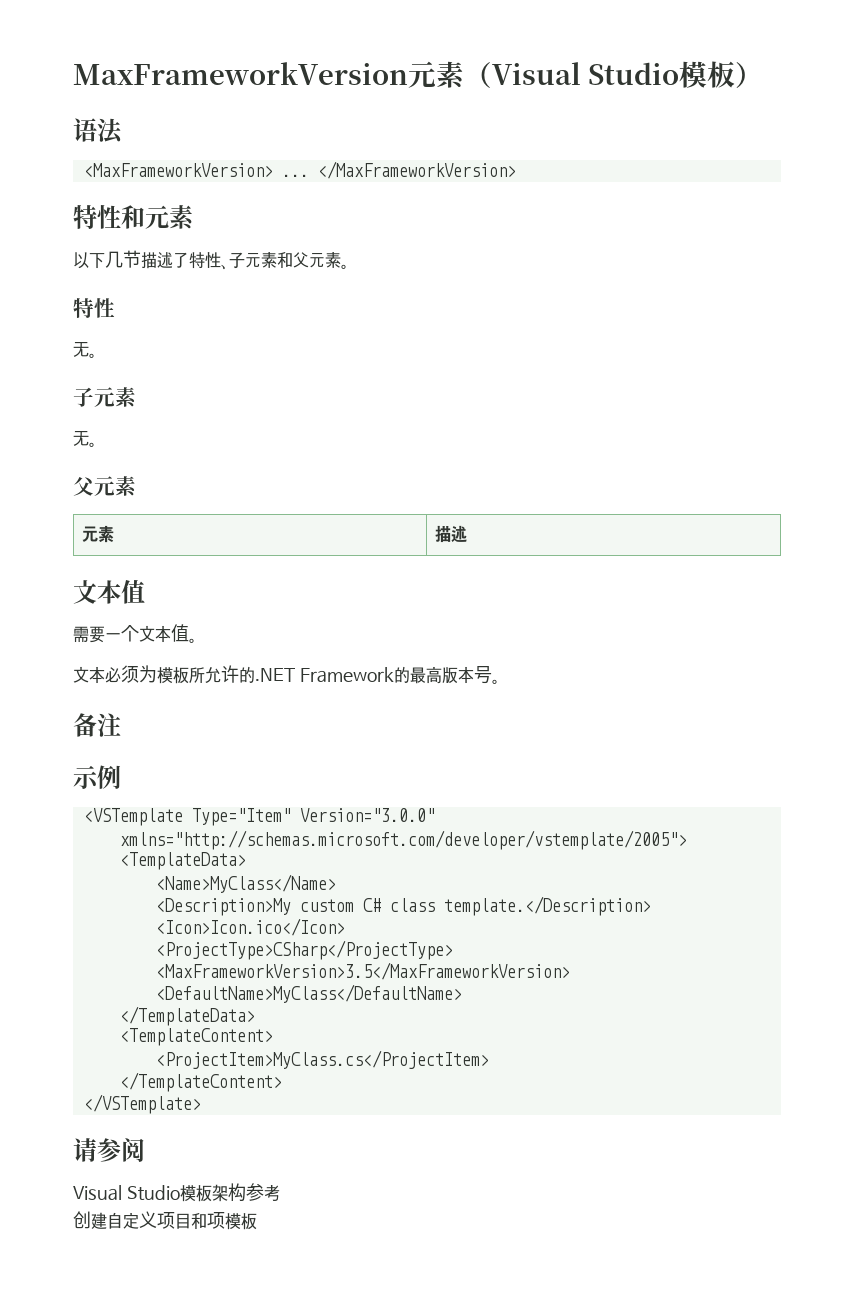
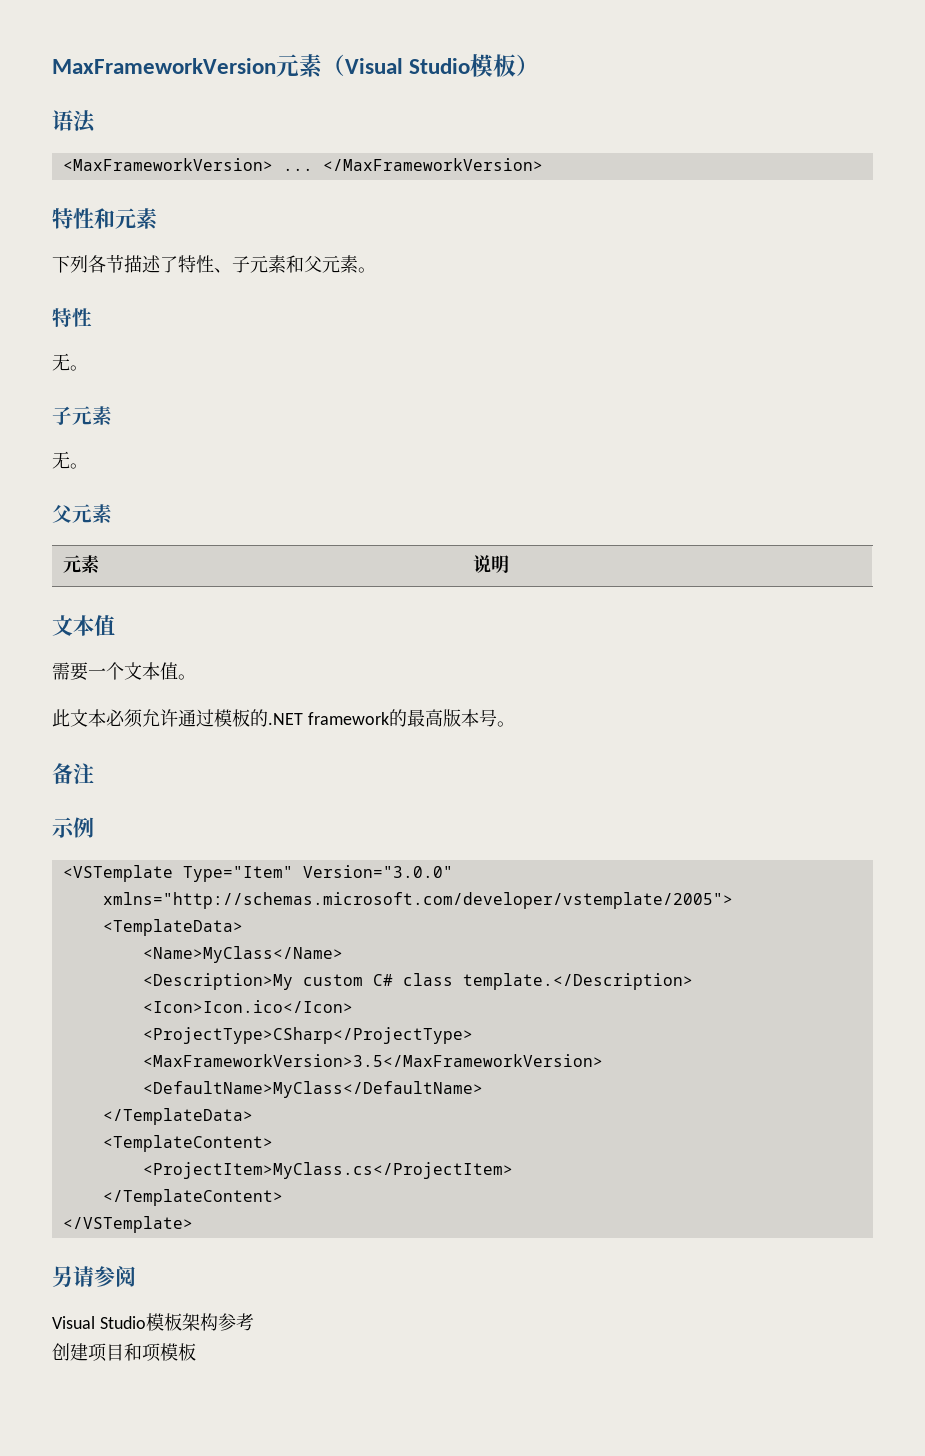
- 以下几节描述了特性、子元素和父元素。
+ 下列各节描述了特性、子元素和父元素。
- 元素 | 描述
+ 元素 | 说明
- 文本必须为模板所允许的.NET Framework的最高版本号。
+ 此文本必须允许通过模板的.NET framework的最高版本号。
- 请参阅
+ 另请参阅
- 创建自定义项目和项模板
+ 创建项目和项模板

